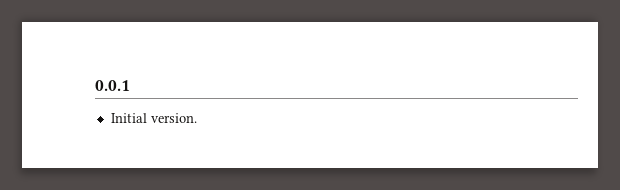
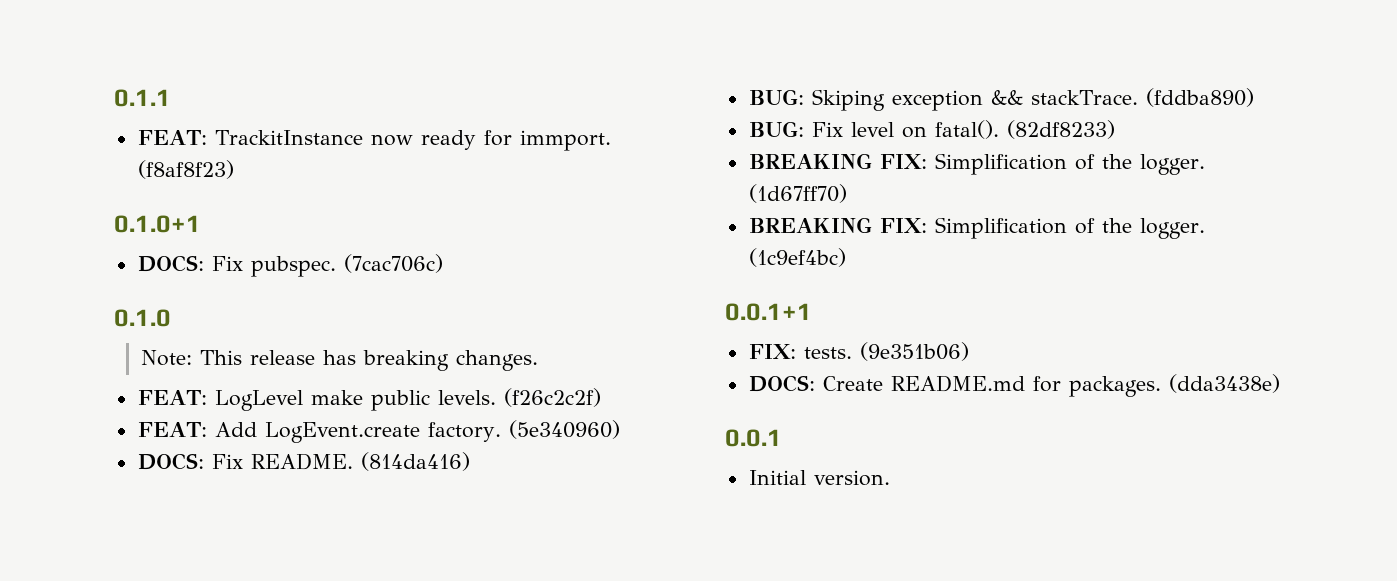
+ 0.1.1
+ FEAT: TrackitInstance now ready for immport. (f8af8f23)
+ 0.1.0+1
+ DOCS: Fix pubspec. (7cac706c)
+ 0.1.0
+ Note: This release has breaking changes.
+ FEAT: LogLevel make public levels. (f26c2c2f)
+ FEAT: Add LogEvent.create factory. (5e340960)
+ DOCS: Fix README. (814da416)
+ BUG: Skiping exception && stackTrace. (fddba890)
+ BUG: Fix level on fatal(). (82df8233)
+ BREAKING FIX: Simplification of the logger. (1d67ff70)
+ BREAKING FIX: Simplification of the logger. (1c9ef4bc)
+ 0.0.1+1
+ FIX: tests. (9e351b06)
+ DOCS: Create README.md for packages. (dda3438e)

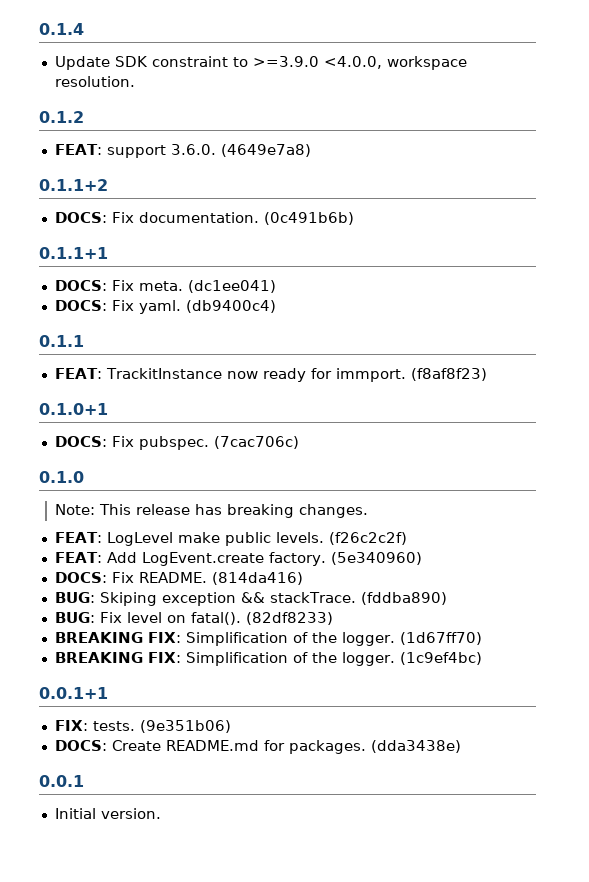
+ 0.1.4
+ Update SDK constraint to >=3.9.0 <4.0.0, workspace resolution.
+ 0.1.2
+ FEAT: support 3.6.0. (4649e7a8)
+ 0.1.1+2
+ DOCS: Fix documentation. (0c491b6b)
+ 0.1.1+1
+ DOCS: Fix meta. (dc1ee041)
+ DOCS: Fix yaml. (db9400c4)

